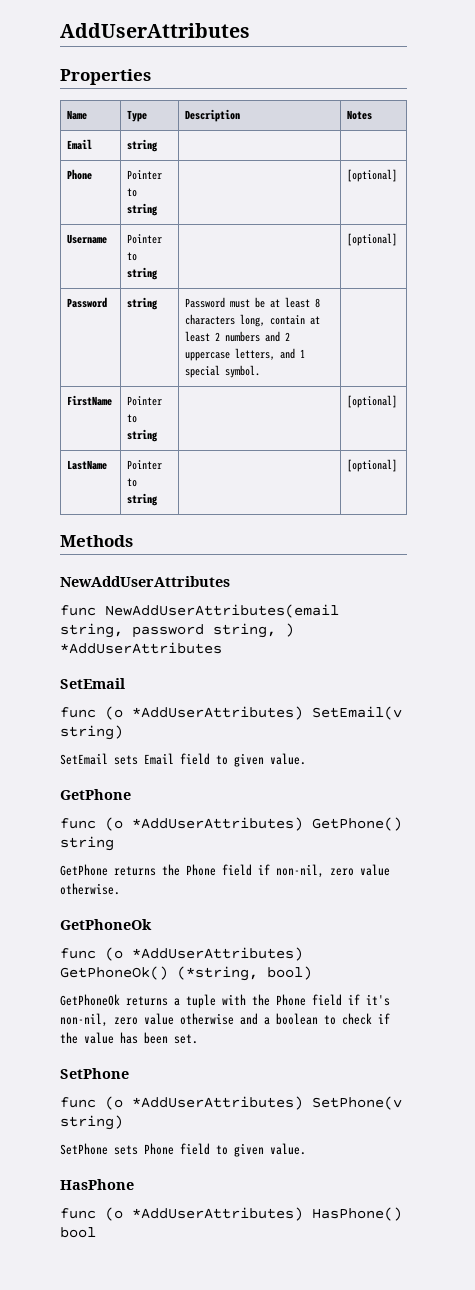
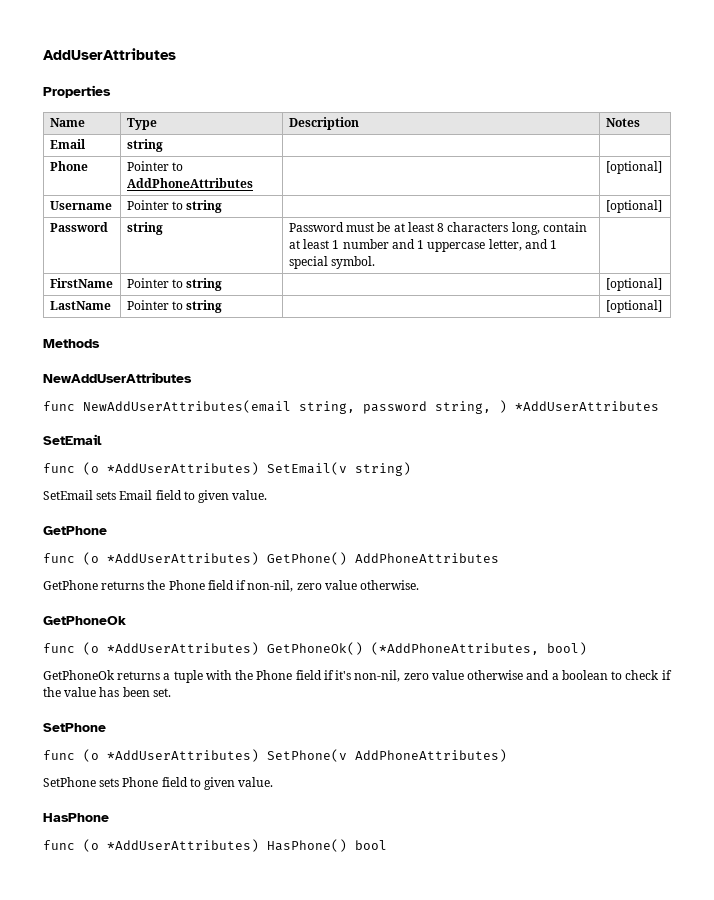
- Phone | Pointer to string | | [optional]
+ Phone | Pointer to AddPhoneAttributes | | [optional]
- Password | string | Password must be at least 8 characters long, contain at least 2 numbers and 2 uppercase letters, and 1 special symbol. |
+ Password | string | Password must be at least 8 characters long, contain at least 1 number and 1 uppercase letter, and 1 special symbol. |
- func (o *AddUserAttributes) GetPhone() string
+ func (o *AddUserAttributes) GetPhone() AddPhoneAttributes
- func (o *AddUserAttributes) GetPhoneOk() (*string, bool)
+ func (o *AddUserAttributes) GetPhoneOk() (*AddPhoneAttributes, bool)
- func (o *AddUserAttributes) SetPhone(v string)
+ func (o *AddUserAttributes) SetPhone(v AddPhoneAttributes)

